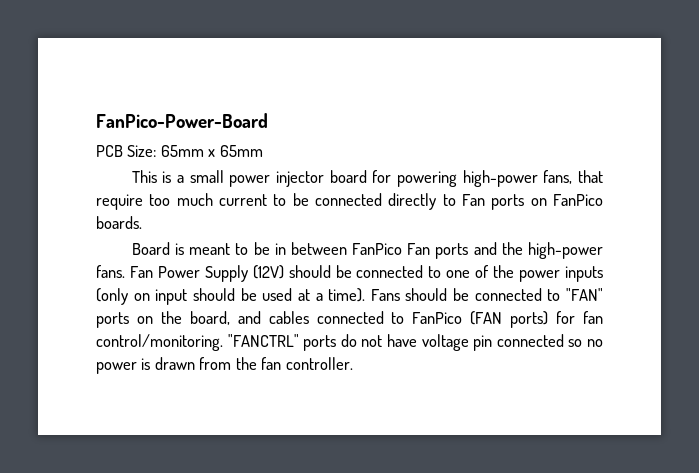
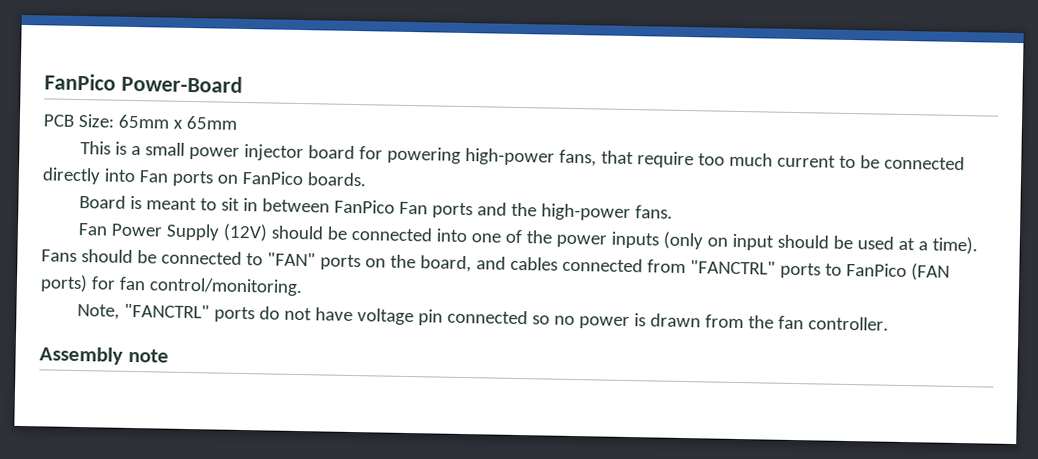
- FanPico-Power-Board
+ FanPico Power-Board
- This is a small power injector board for powering high-power fans, that require too much current to be connected directly to Fan ports on FanPico boards.
+ This is a small power injector board for powering high-power fans, that require too much current to be connected directly into Fan ports on FanPico boards.
- Board is meant to be in between FanPico Fan ports and the high-power fans. Fan Power Supply (12V) should be connected to one of the power inputs (only on input should be used at a time).
+ Board is meant to sit in between FanPico Fan ports and the high-power fans.
+ Fan Power Supply (12V) should be connected into one of the power inputs (only on input should be used at a time).
- Fans should be connected to "FAN" ports on the board, and cables connected to FanPico (FAN ports) for fan control/monitoring. "FANCTRL" ports do not have voltage pin connected so no power is drawn from the fan controller.
+ Fans should be connected to "FAN" ports on the board, and cables connected from "FANCTRL" ports to FanPico (FAN ports) for fan control/monitoring.
+ Note, "FANCTRL" ports do not have voltage pin connected so no power is drawn from the fan controller.
+ Assembly note

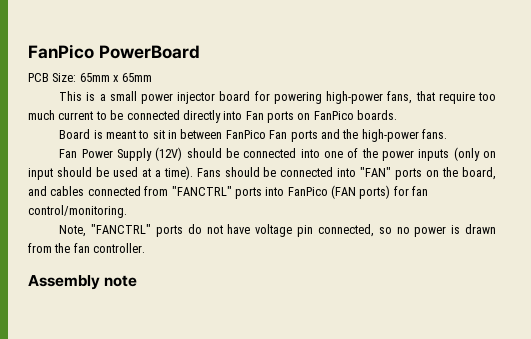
- FanPico Power-Board
+ FanPico PowerBoard
- Fans should be connected to "FAN" ports on the board, and cables connected from "FANCTRL" ports to FanPico (FAN ports) for fan control/monitoring.
+ Fans should be connected into "FAN" ports on the board, and cables connected from "FANCTRL" ports into FanPico (FAN ports) for fan control/monitoring.
- Note, "FANCTRL" ports do not have voltage pin connected so no power is drawn from the fan controller.
+ Note, "FANCTRL" ports do not have voltage pin connected, so no power is drawn from the fan controller.

